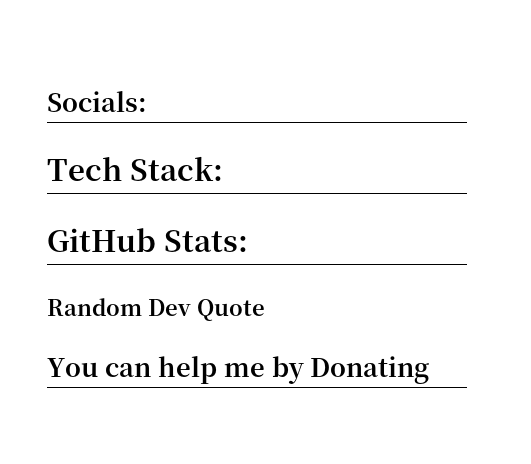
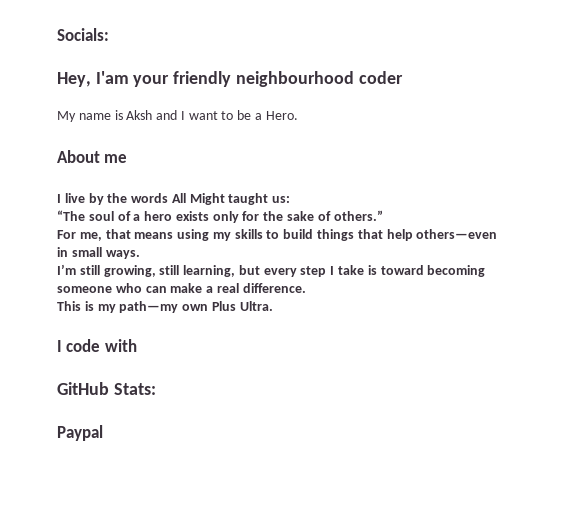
- Tech Stack:
+ Hey, I'am your friendly neighbourhood coder
+ My name is Aksh and I want to be a Hero.
+ About me
+ I live by the words All Might taught us:
+ “The soul of a hero exists only for the sake of others.”
+ For me, that means using my skills to build things that help others—even in small ways.
+ I’m still growing, still learning, but every step I take is toward becoming someone who can make a real difference.
+ This is my path—my own Plus Ultra.
+ I code with
  GitHub Stats:
- Random Dev Quote
- You can help me by Donating
+ Paypal

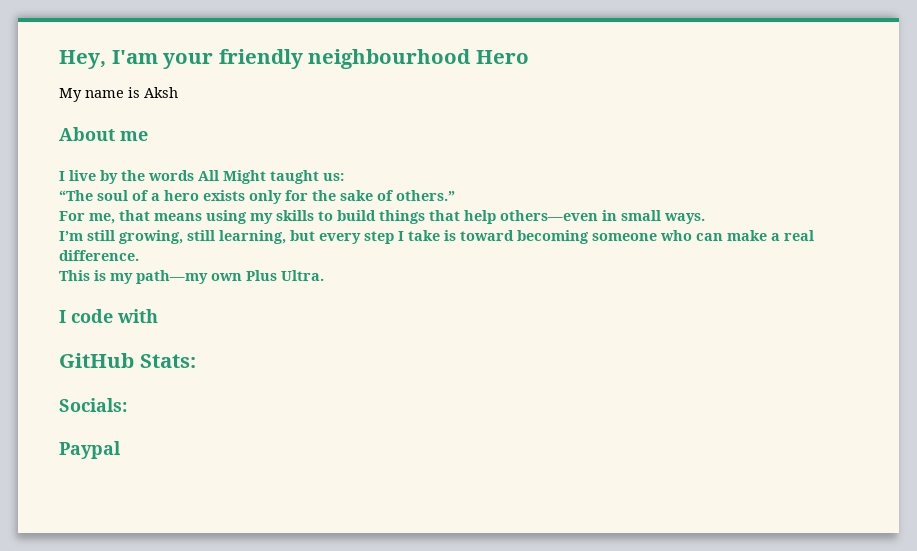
- Socials:
- Hey, I'am your friendly neighbourhood coder
+ Hey, I'am your friendly neighbourhood Hero
- My name is Aksh and I want to be a Hero.
+ My name is Aksh
+ Socials:

